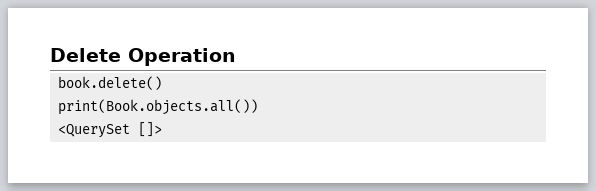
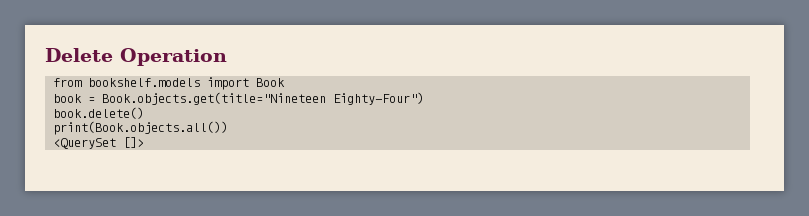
+ from bookshelf.models import Book
+ book = Book.objects.get(title="Nineteen Eighty-Four")

